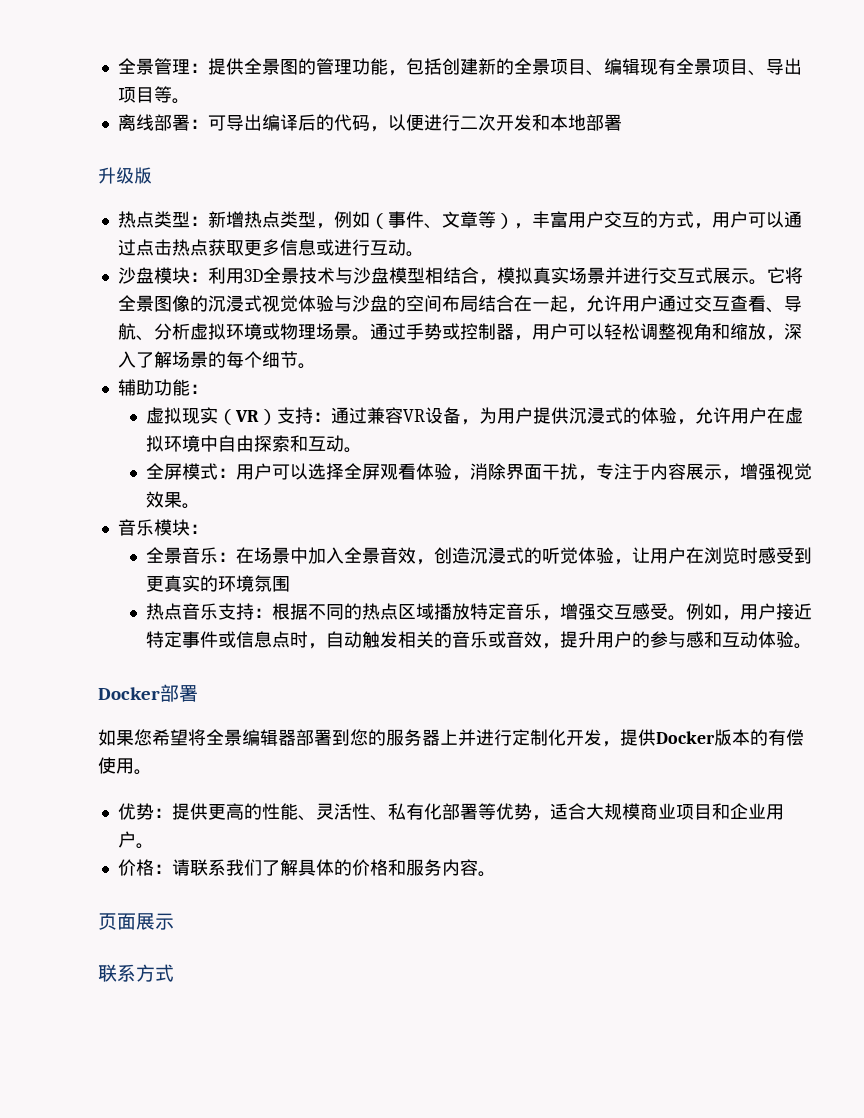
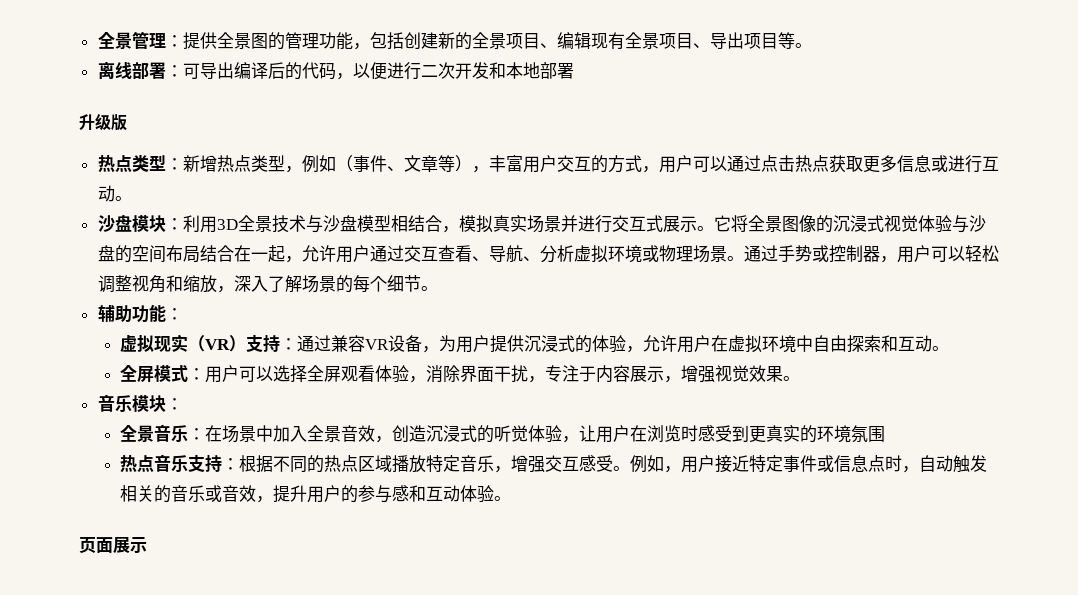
- Docker部署
- 如果您希望将全景编辑器部署到您的服务器上并进行定制化开发，提供Docker版本的有偿使用。
- 优势：提供更高的性能、灵活性、私有化部署等优势，适合大规模商业项目和企业用户。
- 价格：请联系我们了解具体的价格和服务内容。
- 联系方式

